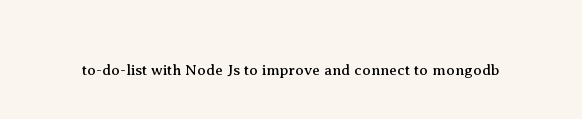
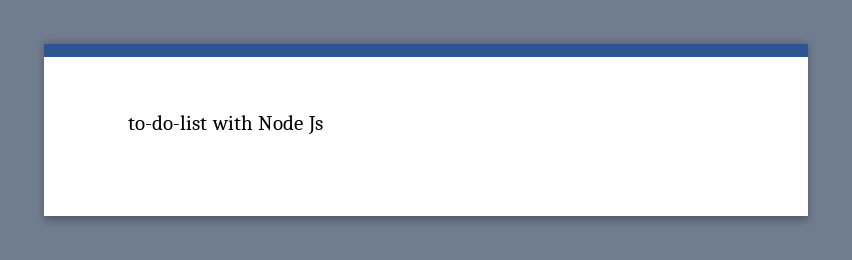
- to-do-list with Node Js to improve and connect to mongodb
+ to-do-list with Node Js

